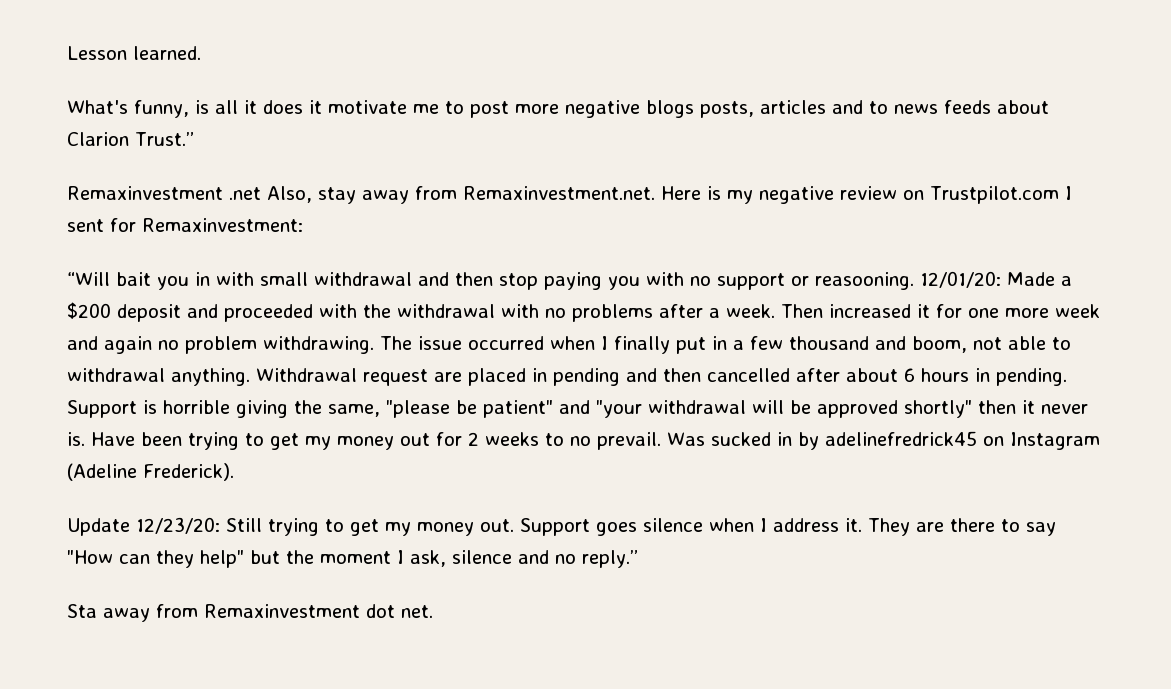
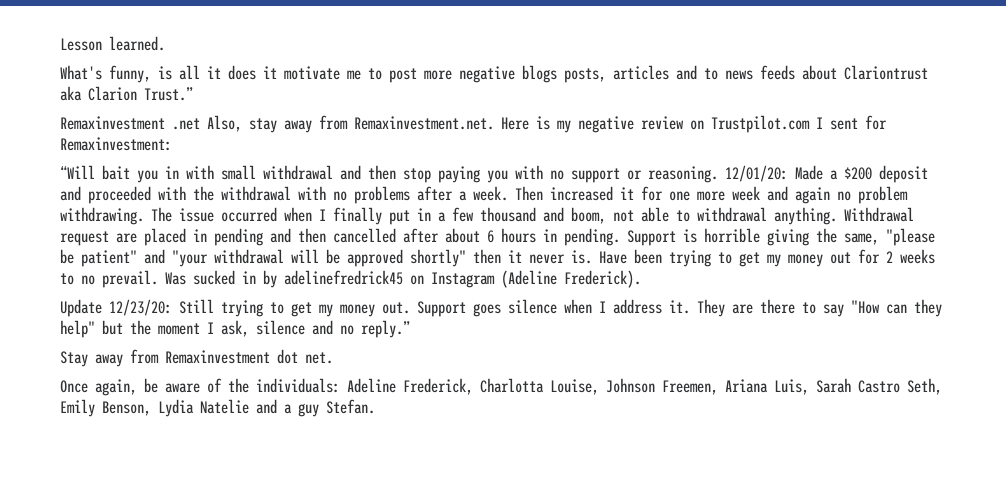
- What's funny, is all it does it motivate me to post more negative blogs posts, articles and to news feeds about Clarion Trust.”
+ What's funny, is all it does it motivate me to post more negative blogs posts, articles and to news feeds about Clariontrust aka Clarion Trust.”
- “Will bait you in with small withdrawal and then stop paying you with no support or reasooning.
+ “Will bait you in with small withdrawal and then stop paying you with no support or reasoning.
- Sta away from Remaxinvestment dot net.
+ Stay away from Remaxinvestment dot net.
+ Once again, be aware of the individuals: Adeline Frederick, Charlotta Louise, Johnson Freemen, Ariana Luis, Sarah Castro Seth, Emily Benson, Lydia Natelie and a guy Stefan.

